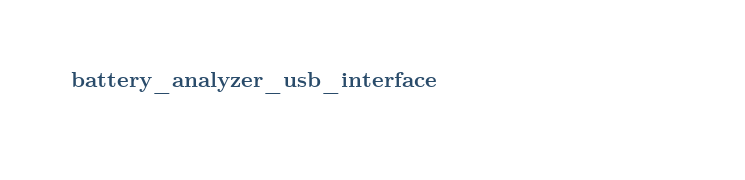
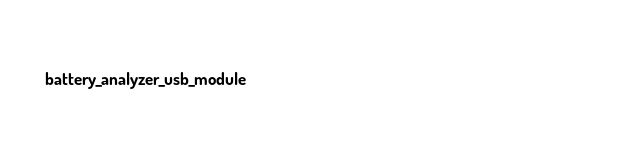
- battery_analyzer_usb_interface
+ battery_analyzer_usb_module

